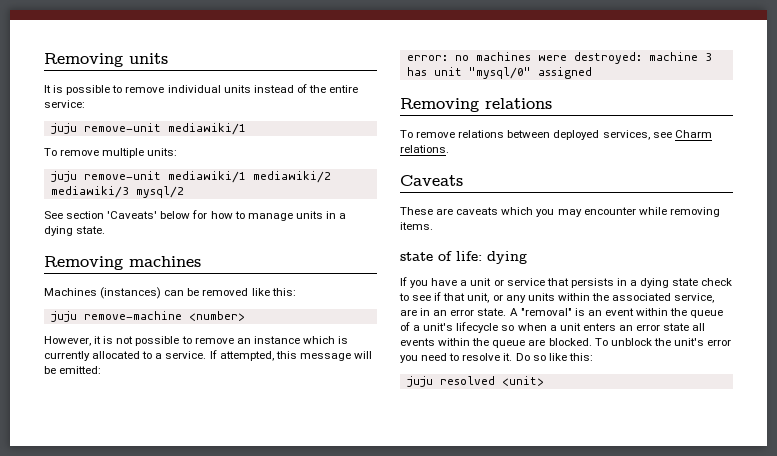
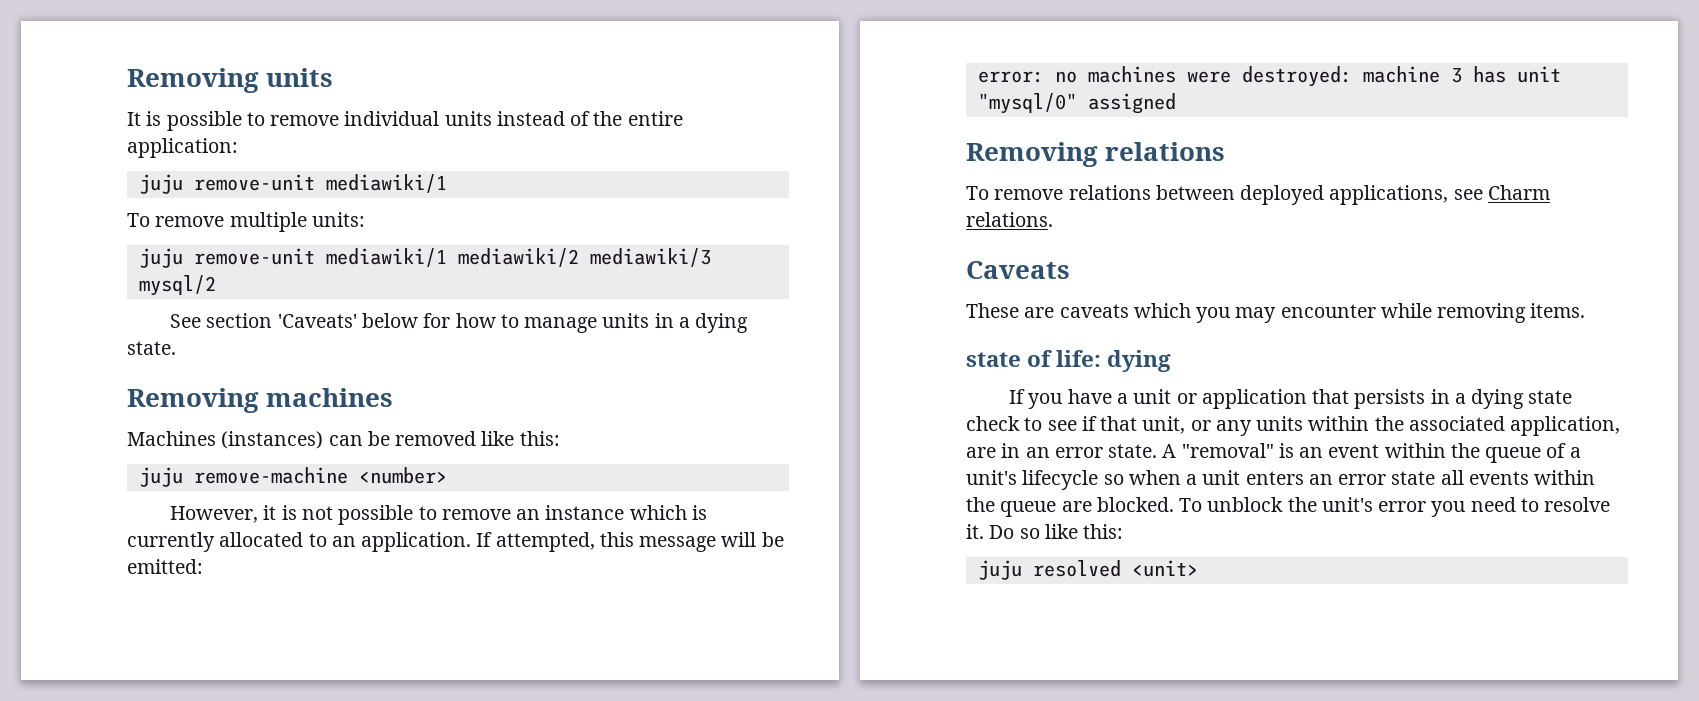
- It is possible to remove individual units instead of the entire service:
+ It is possible to remove individual units instead of the entire application:
- However, it is not possible to remove an instance which is currently allocated to a service.
+ However, it is not possible to remove an instance which is currently allocated to an application.
- To remove relations between deployed services, see Charm relations.
+ To remove relations between deployed applications, see Charm relations.
- If you have a unit or service that persists in a dying state check to see if that unit, or any units within the associated service, are in an error state.
+ If you have a unit or application that persists in a dying state check to see if that unit, or any units within the associated application, are in an error state.

